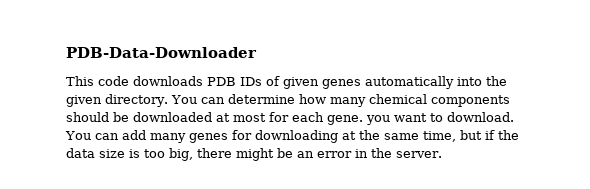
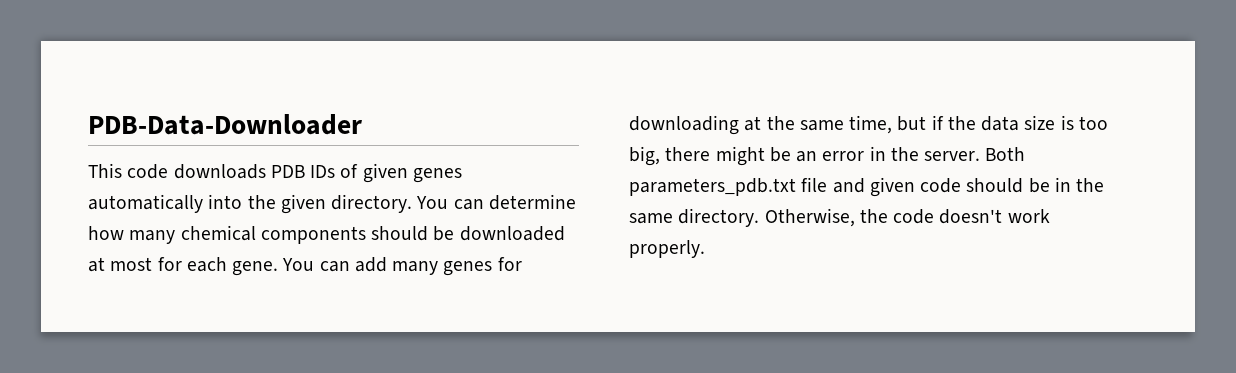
- You can determine how many chemical components should be downloaded at most for each gene. you want to download.
+ You can determine how many chemical components should be downloaded at most for each gene.
+ Both parameters_pdb.txt file and given code should be in the same directory. Otherwise, the code doesn't work properly.

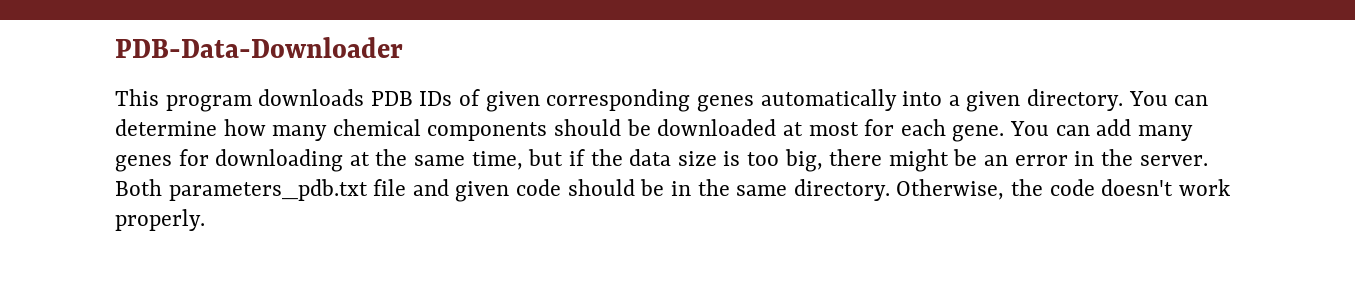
- This code downloads PDB IDs of given genes automatically into the given directory.
+ This program downloads PDB IDs of given corresponding genes automatically into a given directory.

